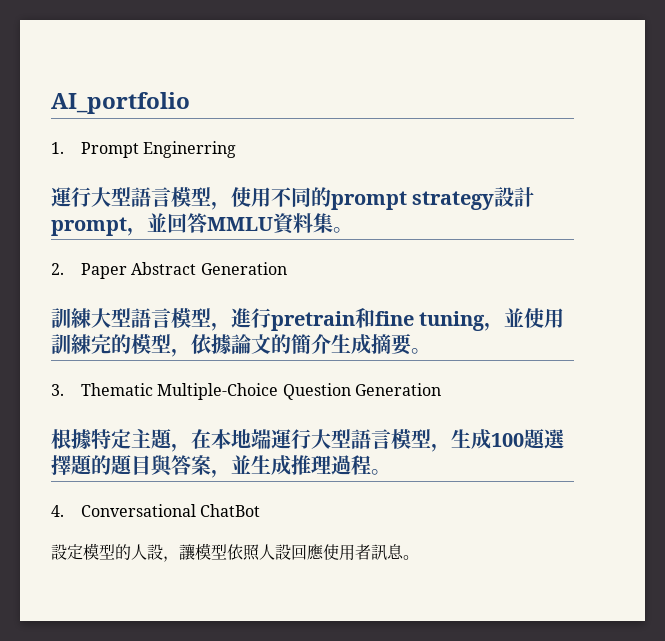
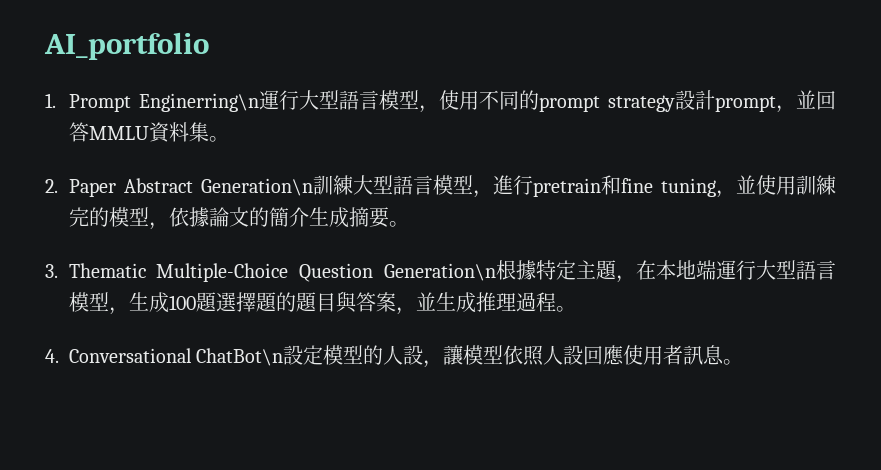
- 1. Prompt Enginerring
- 運行大型語言模型，使用不同的prompt strategy設計prompt，並回答MMLU資料集。
+ 1. Prompt Enginerring\n運行大型語言模型，使用不同的prompt strategy設計prompt，並回答MMLU資料集。
- 2. Paper Abstract Generation
- 訓練大型語言模型，進行pretrain和fine tuning，並使用訓練完的模型，依據論文的簡介生成摘要。
+ 2. Paper Abstract Generation\n訓練大型語言模型，進行pretrain和fine tuning，並使用訓練完的模型，依據論文的簡介生成摘要。
- 3. Thematic Multiple-Choice Question Generation
- 根據特定主題，在本地端運行大型語言模型，生成100題選擇題的題目與答案，並生成推理過程。
+ 3. Thematic Multiple-Choice Question Generation\n根據特定主題，在本地端運行大型語言模型，生成100題選擇題的題目與答案，並生成推理過程。
- 4. Conversational ChatBot
- 設定模型的人設，讓模型依照人設回應使用者訊息。
+ 4. Conversational ChatBot\n設定模型的人設，讓模型依照人設回應使用者訊息。

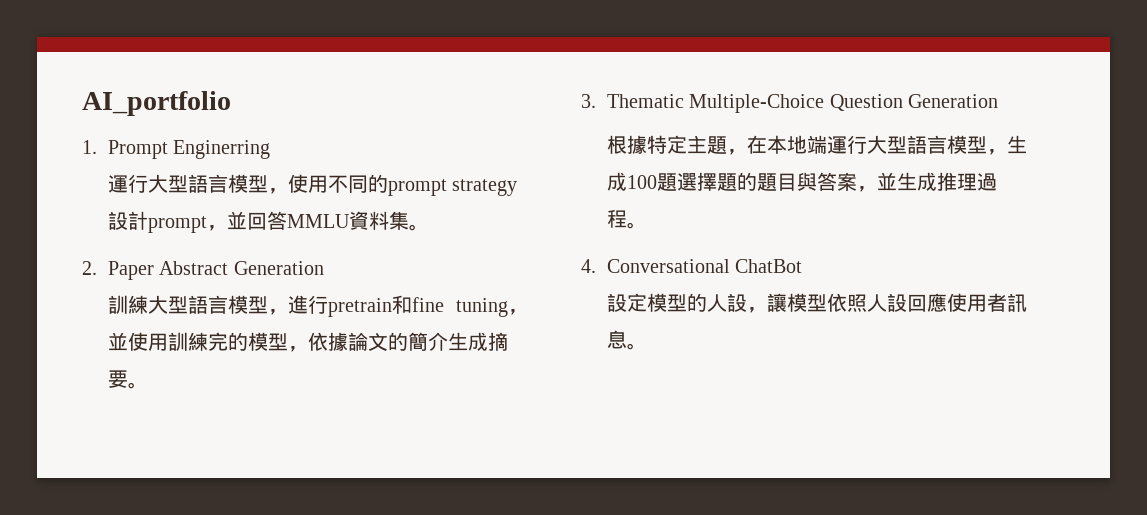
- 1. Prompt Enginerring\n運行大型語言模型，使用不同的prompt strategy設計prompt，並回答MMLU資料集。
+ 1. Prompt Enginerring
+ 運行大型語言模型，使用不同的prompt strategy設計prompt，並回答MMLU資料集。
- 2. Paper Abstract Generation\n訓練大型語言模型，進行pretrain和fine tuning，並使用訓練完的模型，依據論文的簡介生成摘要。
+ 2. Paper Abstract Generation
+ 訓練大型語言模型，進行pretrain和fine tuning，並使用訓練完的模型，依據論文的簡介生成摘要。
- 3. Thematic Multiple-Choice Question Generation\n根據特定主題，在本地端運行大型語言模型，生成100題選擇題的題目與答案，並生成推理過程。
+ 3. Thematic Multiple-Choice Question Generation
+ 根據特定主題，在本地端運行大型語言模型，生成100題選擇題的題目與答案，並生成推理過程。
- 4. Conversational ChatBot\n設定模型的人設，讓模型依照人設回應使用者訊息。
+ 4. Conversational ChatBot
+ 設定模型的人設，讓模型依照人設回應使用者訊息。

